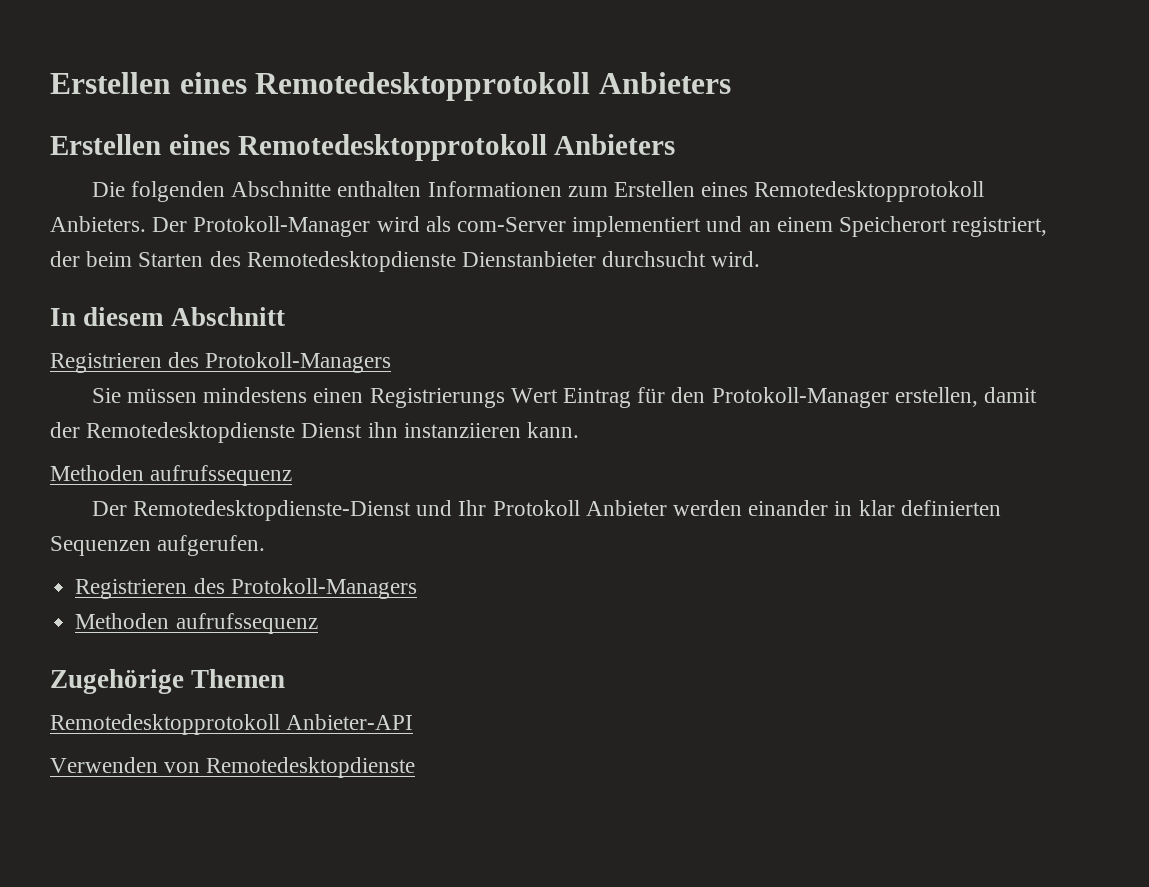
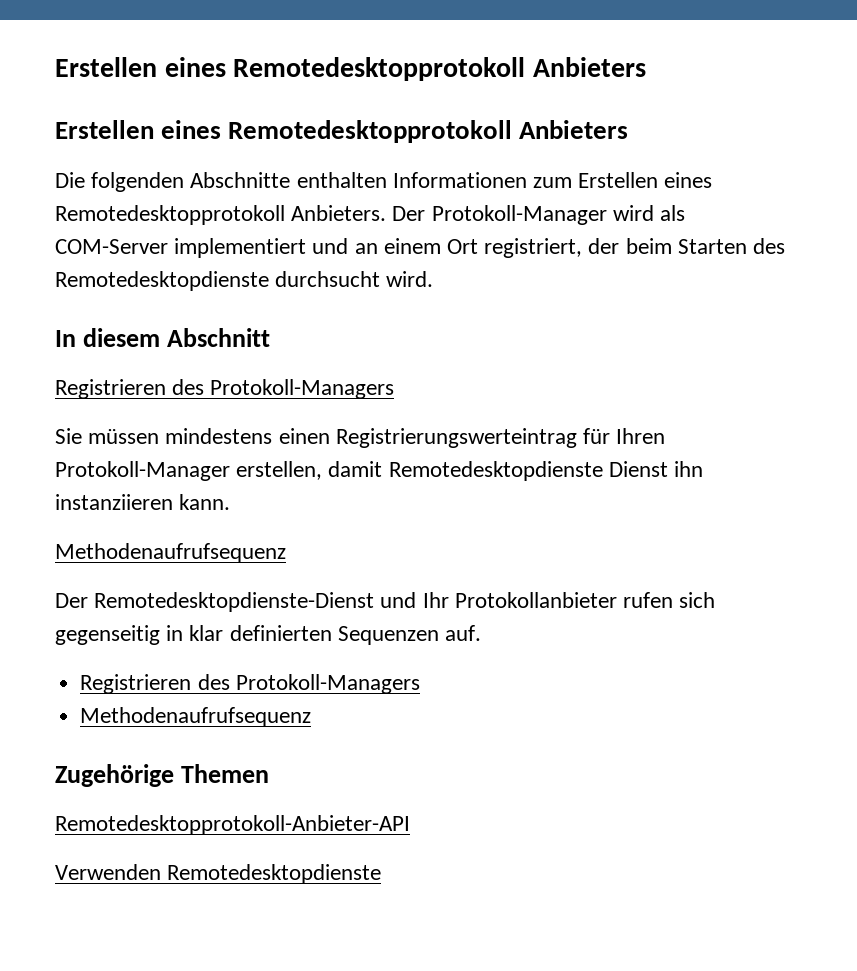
- Der Protokoll-Manager wird als com-Server implementiert und an einem Speicherort registriert, der beim Starten des Remotedesktopdienste Dienstanbieter durchsucht wird.
+ Der Protokoll-Manager wird als COM-Server implementiert und an einem Ort registriert, der beim Starten des Remotedesktopdienste durchsucht wird.
- Sie müssen mindestens einen Registrierungs Wert Eintrag für den Protokoll-Manager erstellen, damit der Remotedesktopdienste Dienst ihn instanziieren kann.
- Methoden aufrufssequenz
+ Sie müssen mindestens einen Registrierungswerteintrag für Ihren Protokoll-Manager erstellen, damit Remotedesktopdienste Dienst ihn instanziieren kann.
+ Methodenaufrufsequenz
- Der Remotedesktopdienste-Dienst und Ihr Protokoll Anbieter werden einander in klar definierten Sequenzen aufgerufen.
+ Der Remotedesktopdienste-Dienst und Ihr Protokollanbieter rufen sich gegenseitig in klar definierten Sequenzen auf.
  Registrieren des Protokoll-Managers
- Methoden aufrufssequenz
+ Methodenaufrufsequenz
- Remotedesktopprotokoll Anbieter-API
+ Remotedesktopprotokoll-Anbieter-API
- Verwenden von Remotedesktopdienste
+ Verwenden Remotedesktopdienste

